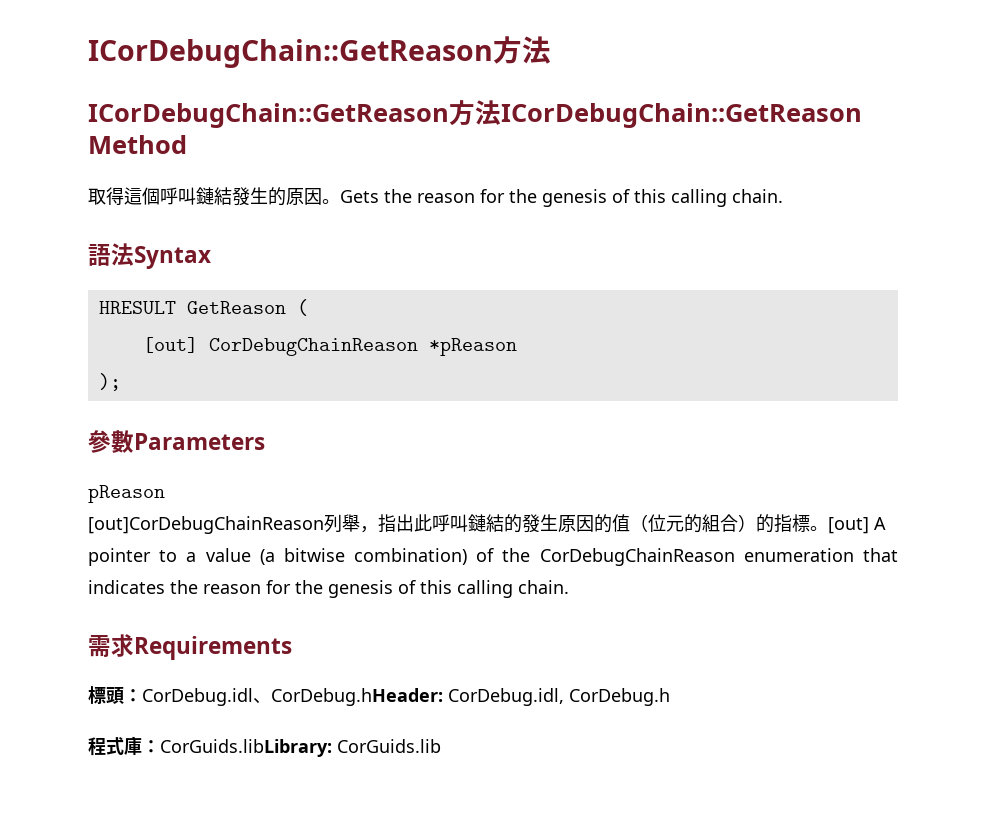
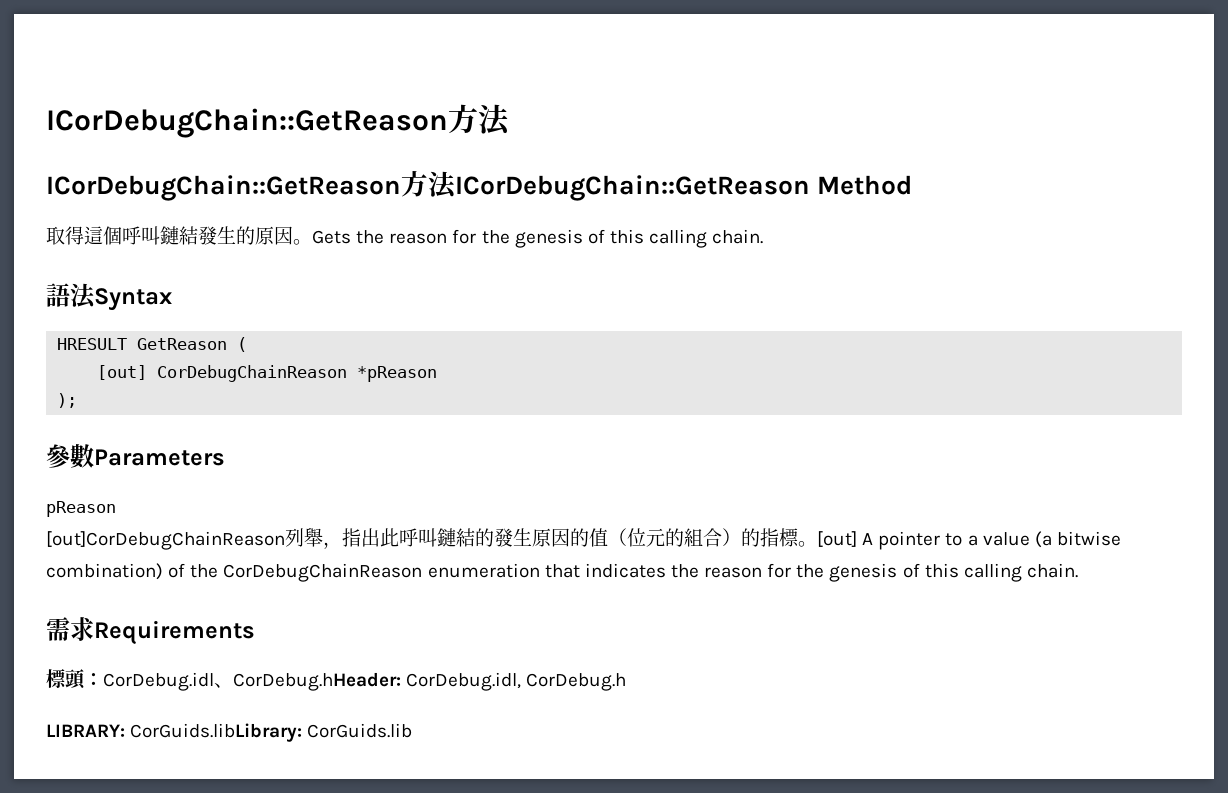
- 程式庫：CorGuids.libLibrary: CorGuids.lib
+ LIBRARY: CorGuids.libLibrary: CorGuids.lib

